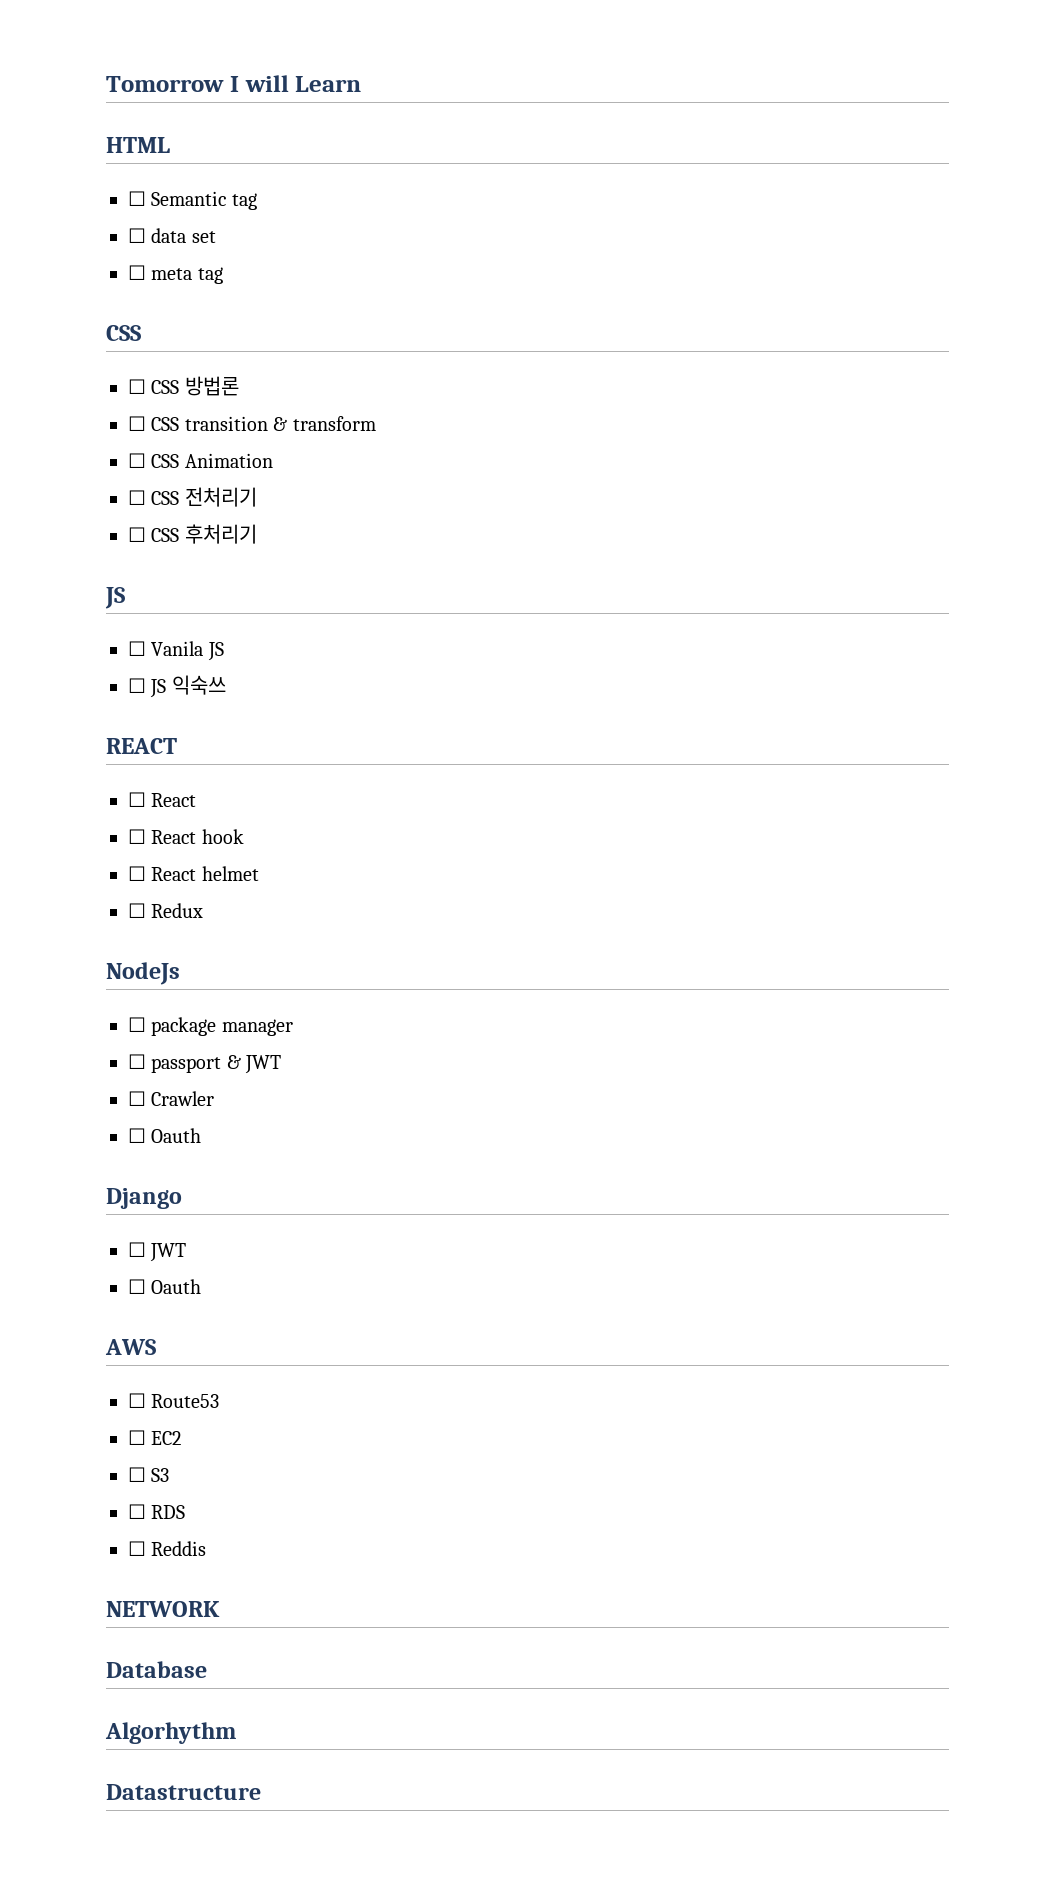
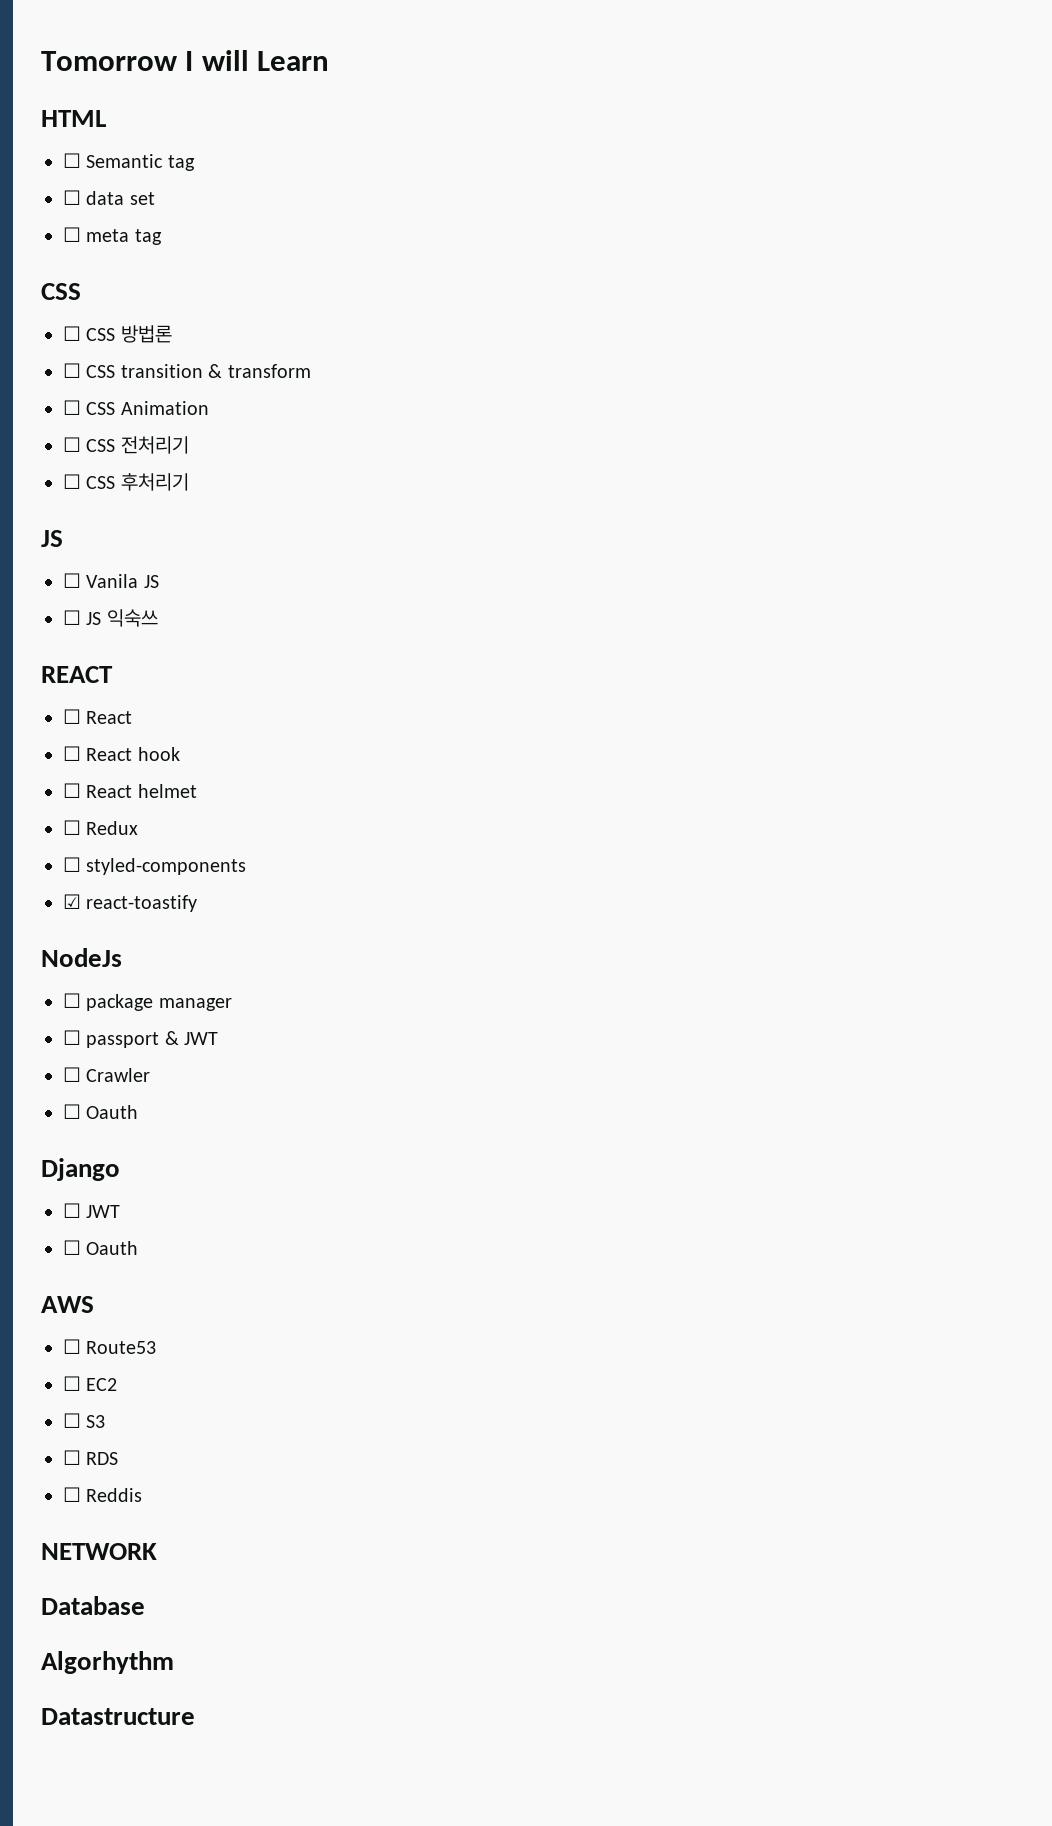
+ ☐ styled-components
+ ☑ react-toastify

